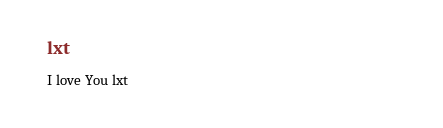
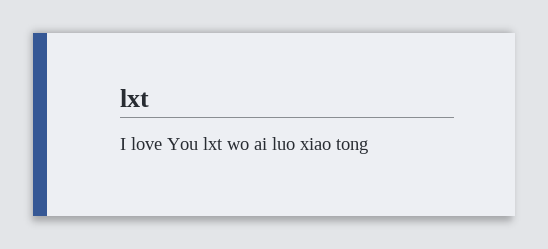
- I love You lxt
+ I love You lxt wo ai luo xiao tong

